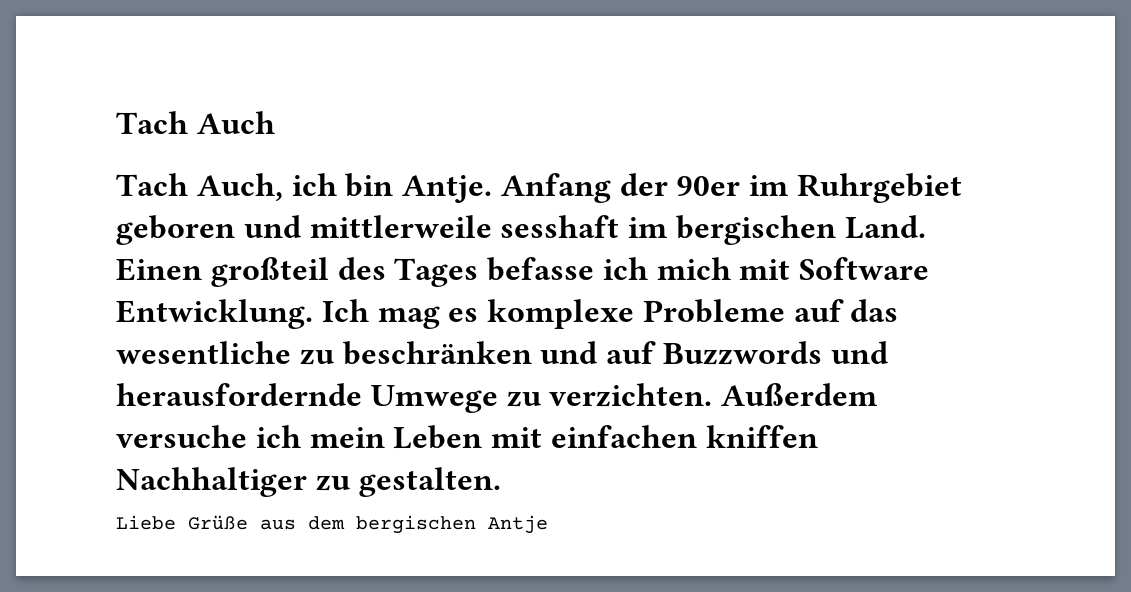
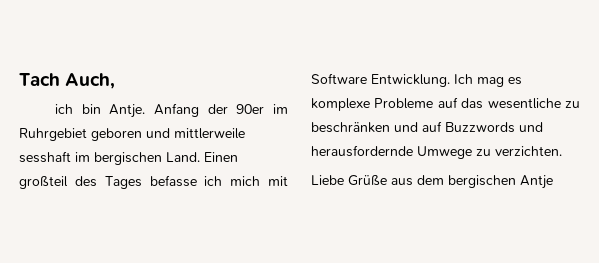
- Tach Auch
- Tach Auch, ich bin Antje.
+ Tach Auch,
+ ich bin Antje.
- Außerdem versuche ich mein Leben mit einfachen kniffen Nachhaltiger zu gestalten.

